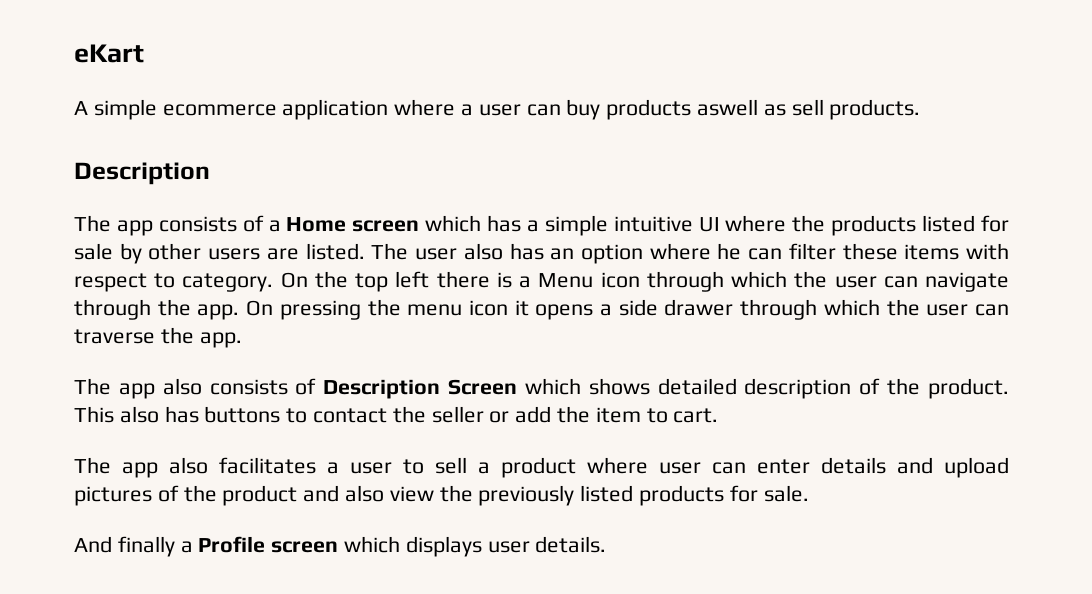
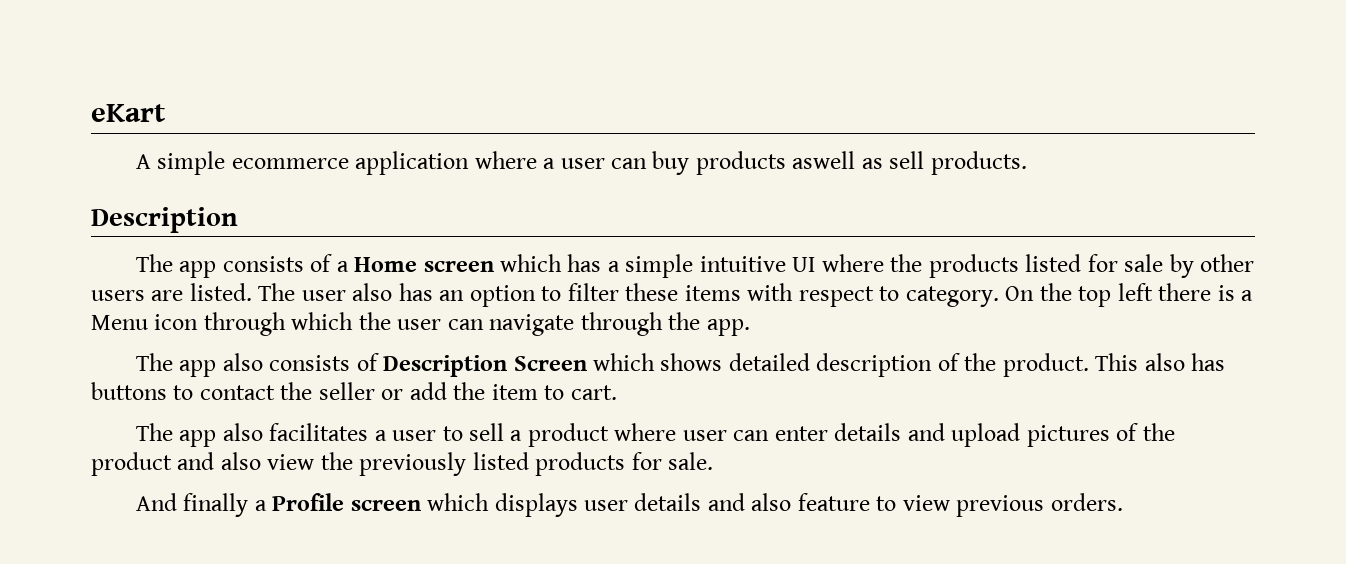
- The user also has an option where he can filter these items with respect to category.
+ The user also has an option to filter these items with respect to category.
- On pressing the menu icon it opens a side drawer through which the user can traverse the app.
- And finally a Profile screen which displays user details.
+ And finally a Profile screen which displays user details and also feature to view previous orders.

